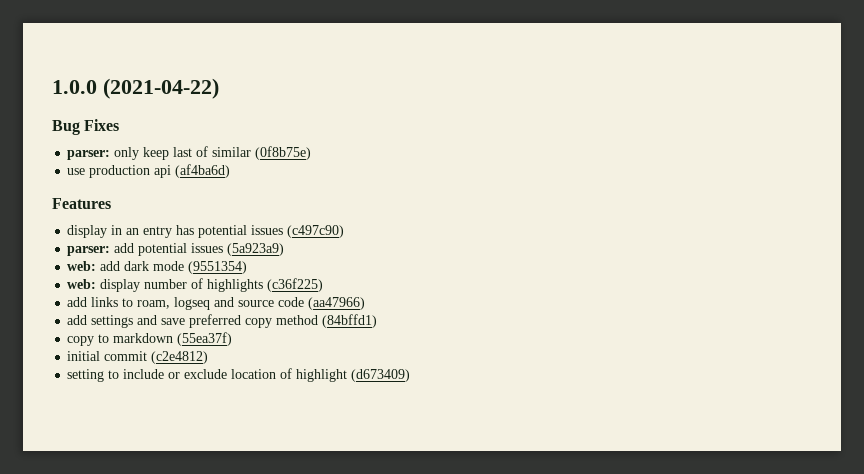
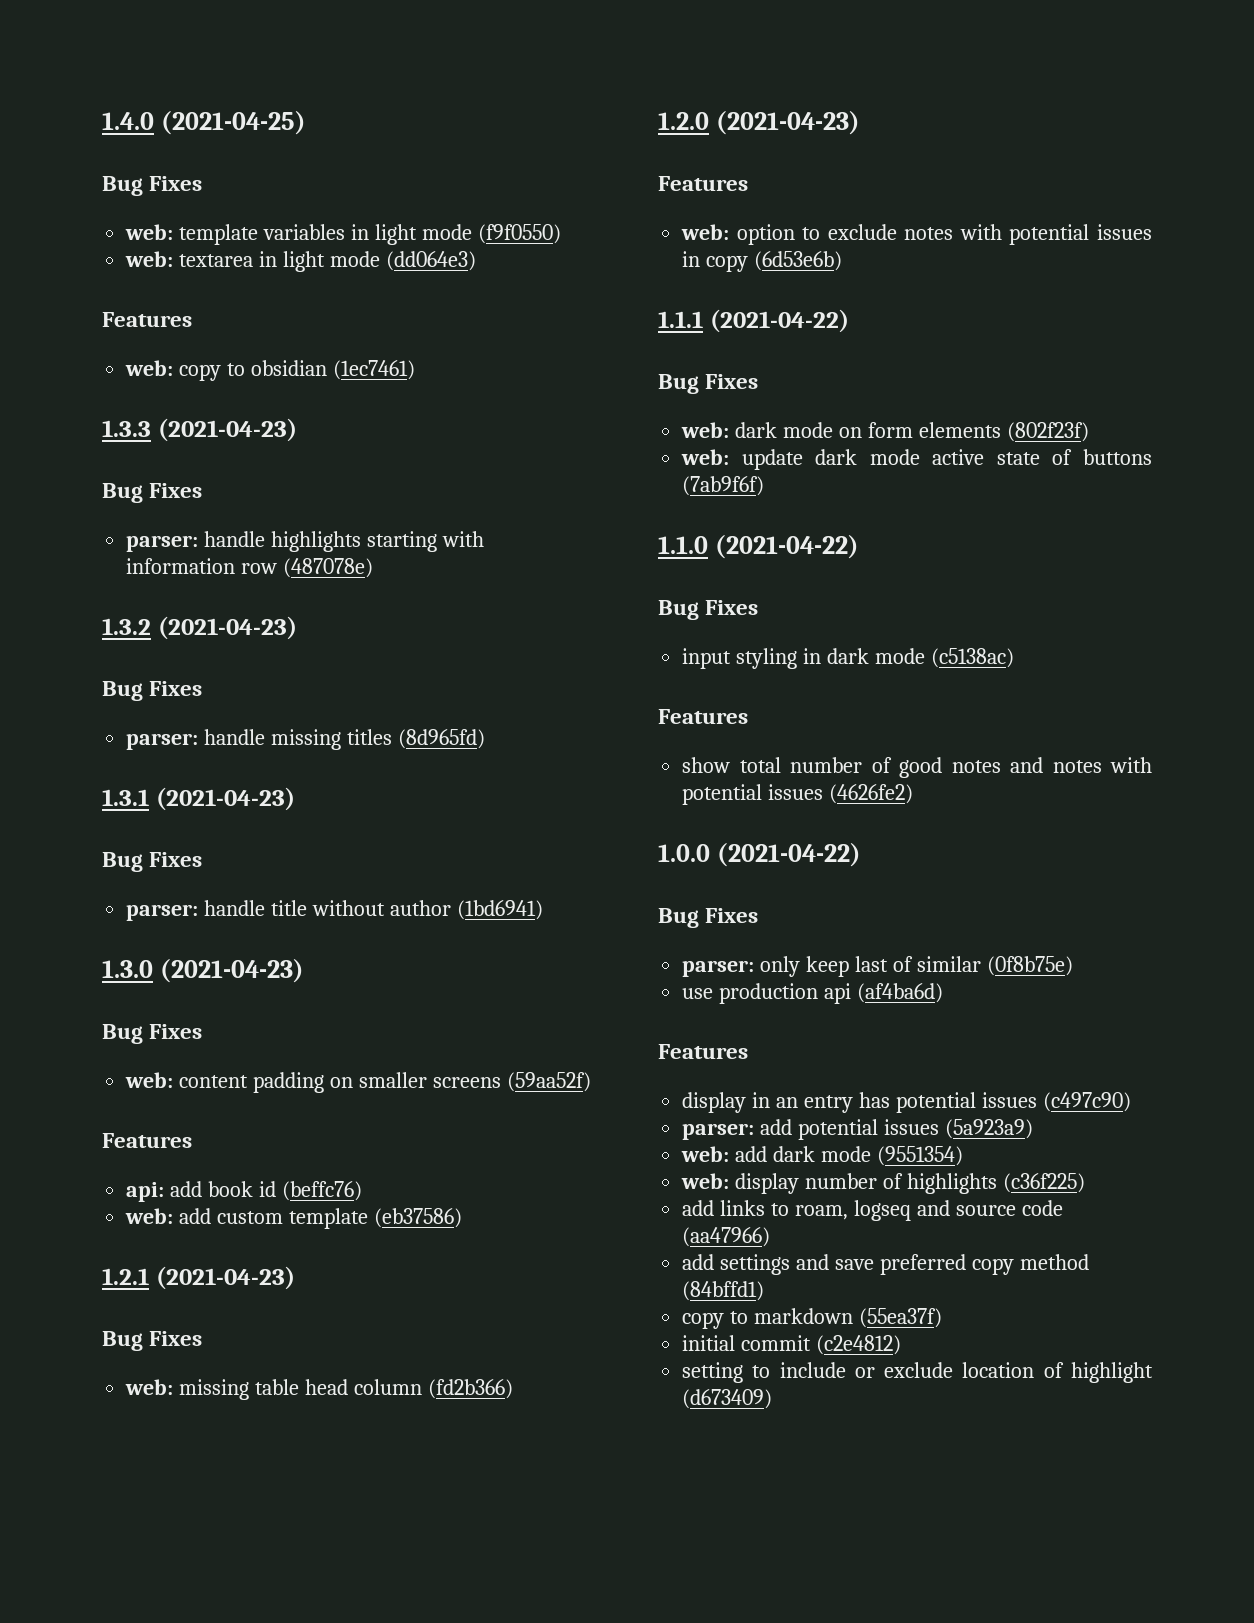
+ 1.4.0 (2021-04-25)
+ Bug Fixes
+ web: template variables in light mode (f9f0550)
+ web: textarea in light mode (dd064e3)
+ Features
+ web: copy to obsidian (1ec7461)
+ 1.3.3 (2021-04-23)
+ Bug Fixes
+ parser: handle highlights starting with information row (487078e)
+ 1.3.2 (2021-04-23)
+ Bug Fixes
+ parser: handle missing titles (8d965fd)
+ 1.3.1 (2021-04-23)
+ Bug Fixes
+ parser: handle title without author (1bd6941)
+ 1.3.0 (2021-04-23)
+ Bug Fixes
+ web: content padding on smaller screens (59aa52f)
+ Features
+ api: add book id (beffc76)
+ web: add custom template (eb37586)
+ 1.2.1 (2021-04-23)
+ Bug Fixes
+ web: missing table head column (fd2b366)
+ 1.2.0 (2021-04-23)
+ Features
+ web: option to exclude notes with potential issues in copy (6d53e6b)
+ 1.1.1 (2021-04-22)
+ Bug Fixes
+ web: dark mode on form elements (802f23f)
+ web: update dark mode active state of buttons (7ab9f6f)
+ 1.1.0 (2021-04-22)
+ Bug Fixes
+ input styling in dark mode (c5138ac)
+ Features
+ show total number of good notes and notes with potential issues (4626fe2)

